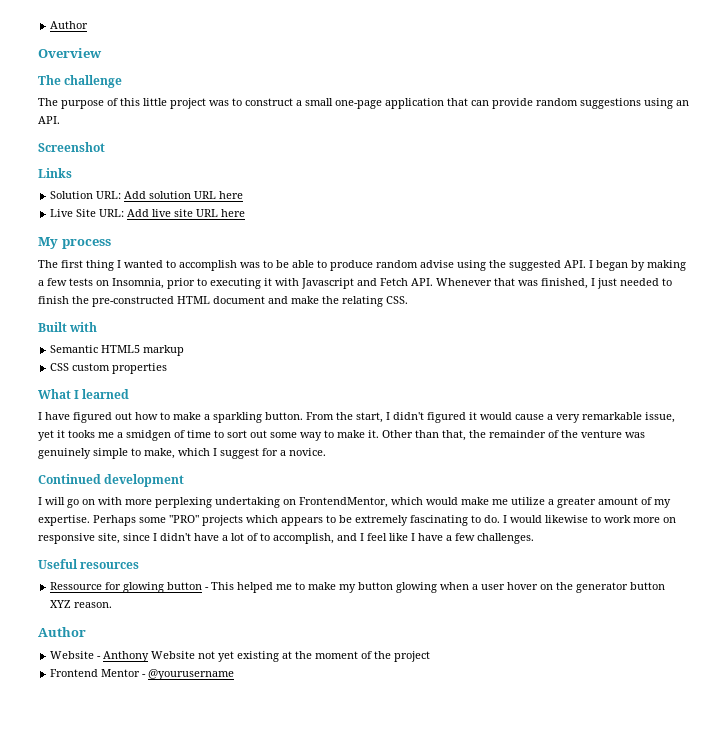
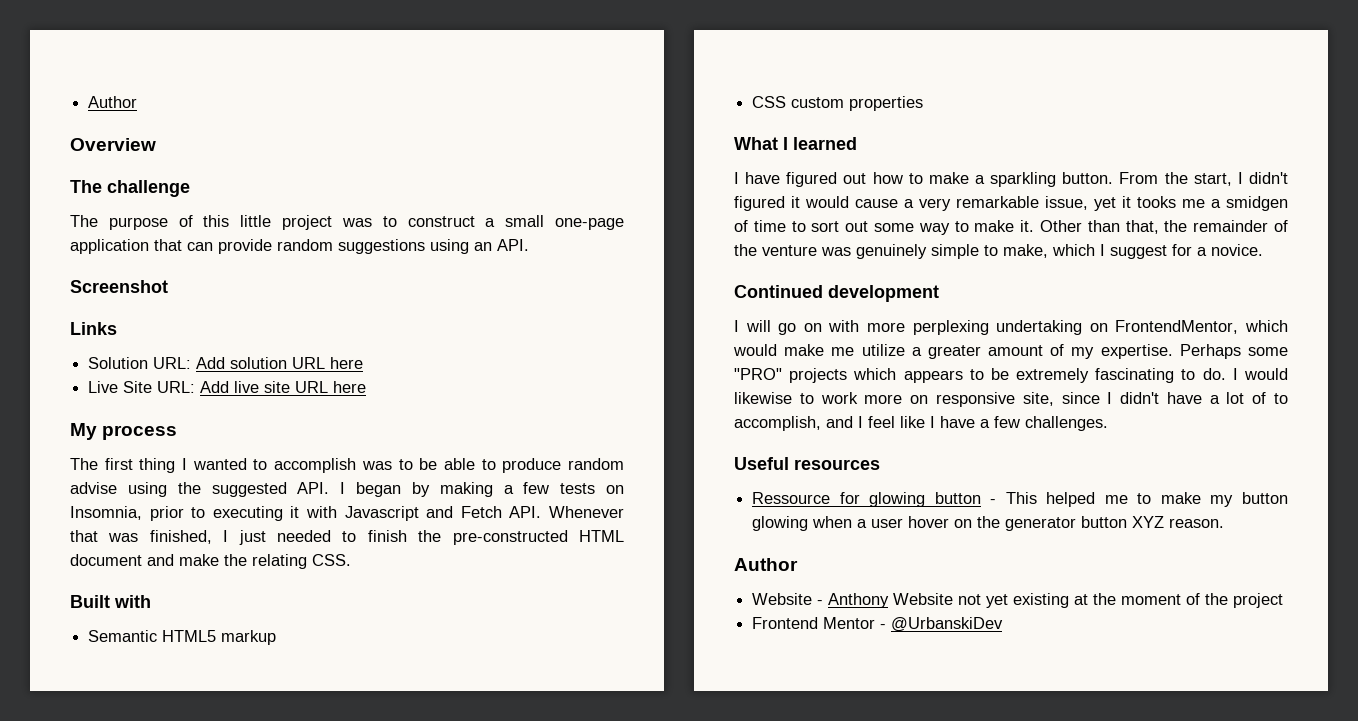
- Frontend Mentor - @yourusername
+ Frontend Mentor - @UrbanskiDev

